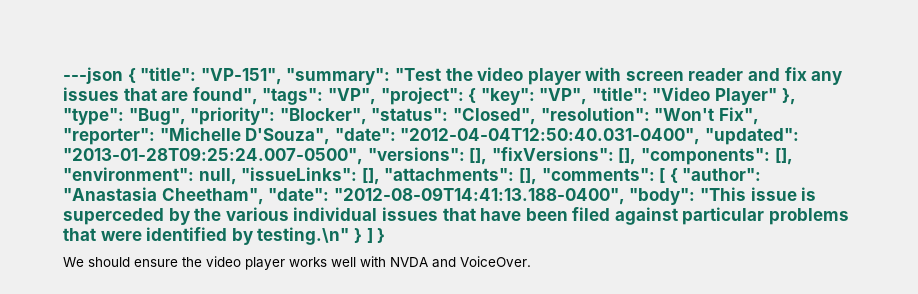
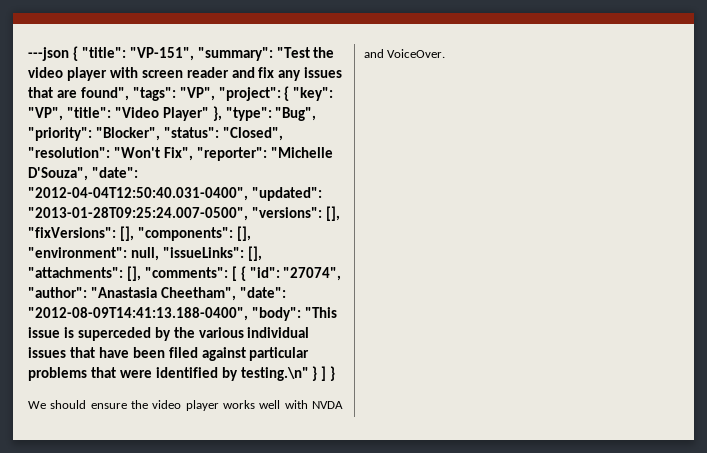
- [ { "author":
+ [ { "id": "27074", "author":

